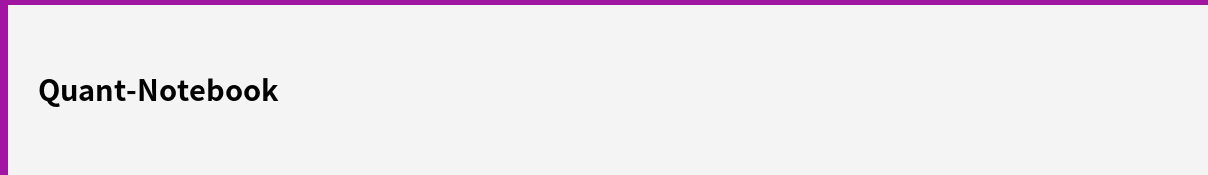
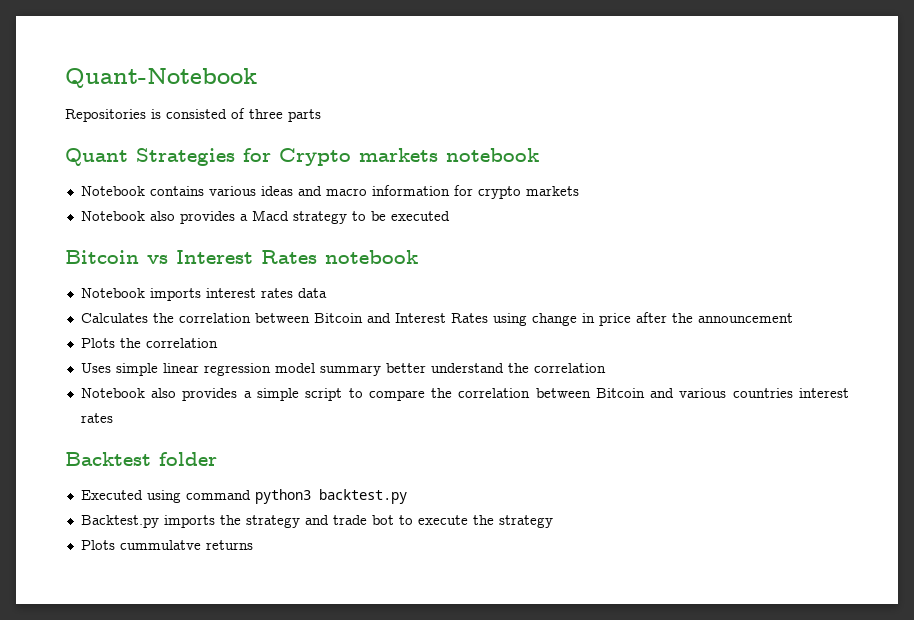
+ Repositories is consisted of three parts
+ Quant Strategies for Crypto markets notebook
+ Notebook contains various ideas and macro information for crypto markets
+ Notebook also provides a Macd strategy to be executed
+ Bitcoin vs Interest Rates notebook
+ Notebook imports interest rates data
+ Calculates the correlation between Bitcoin and Interest Rates using change in price after the announcement
+ Plots the correlation
+ Uses simple linear regression model summary better understand the correlation
+ Notebook also provides a simple script to compare the correlation between Bitcoin and various countries interest rates
+ Backtest folder
+ Executed using command python3 backtest.py
+ Backtest.py imports the strategy and trade bot to execute the strategy
+ Plots cummulatve returns

